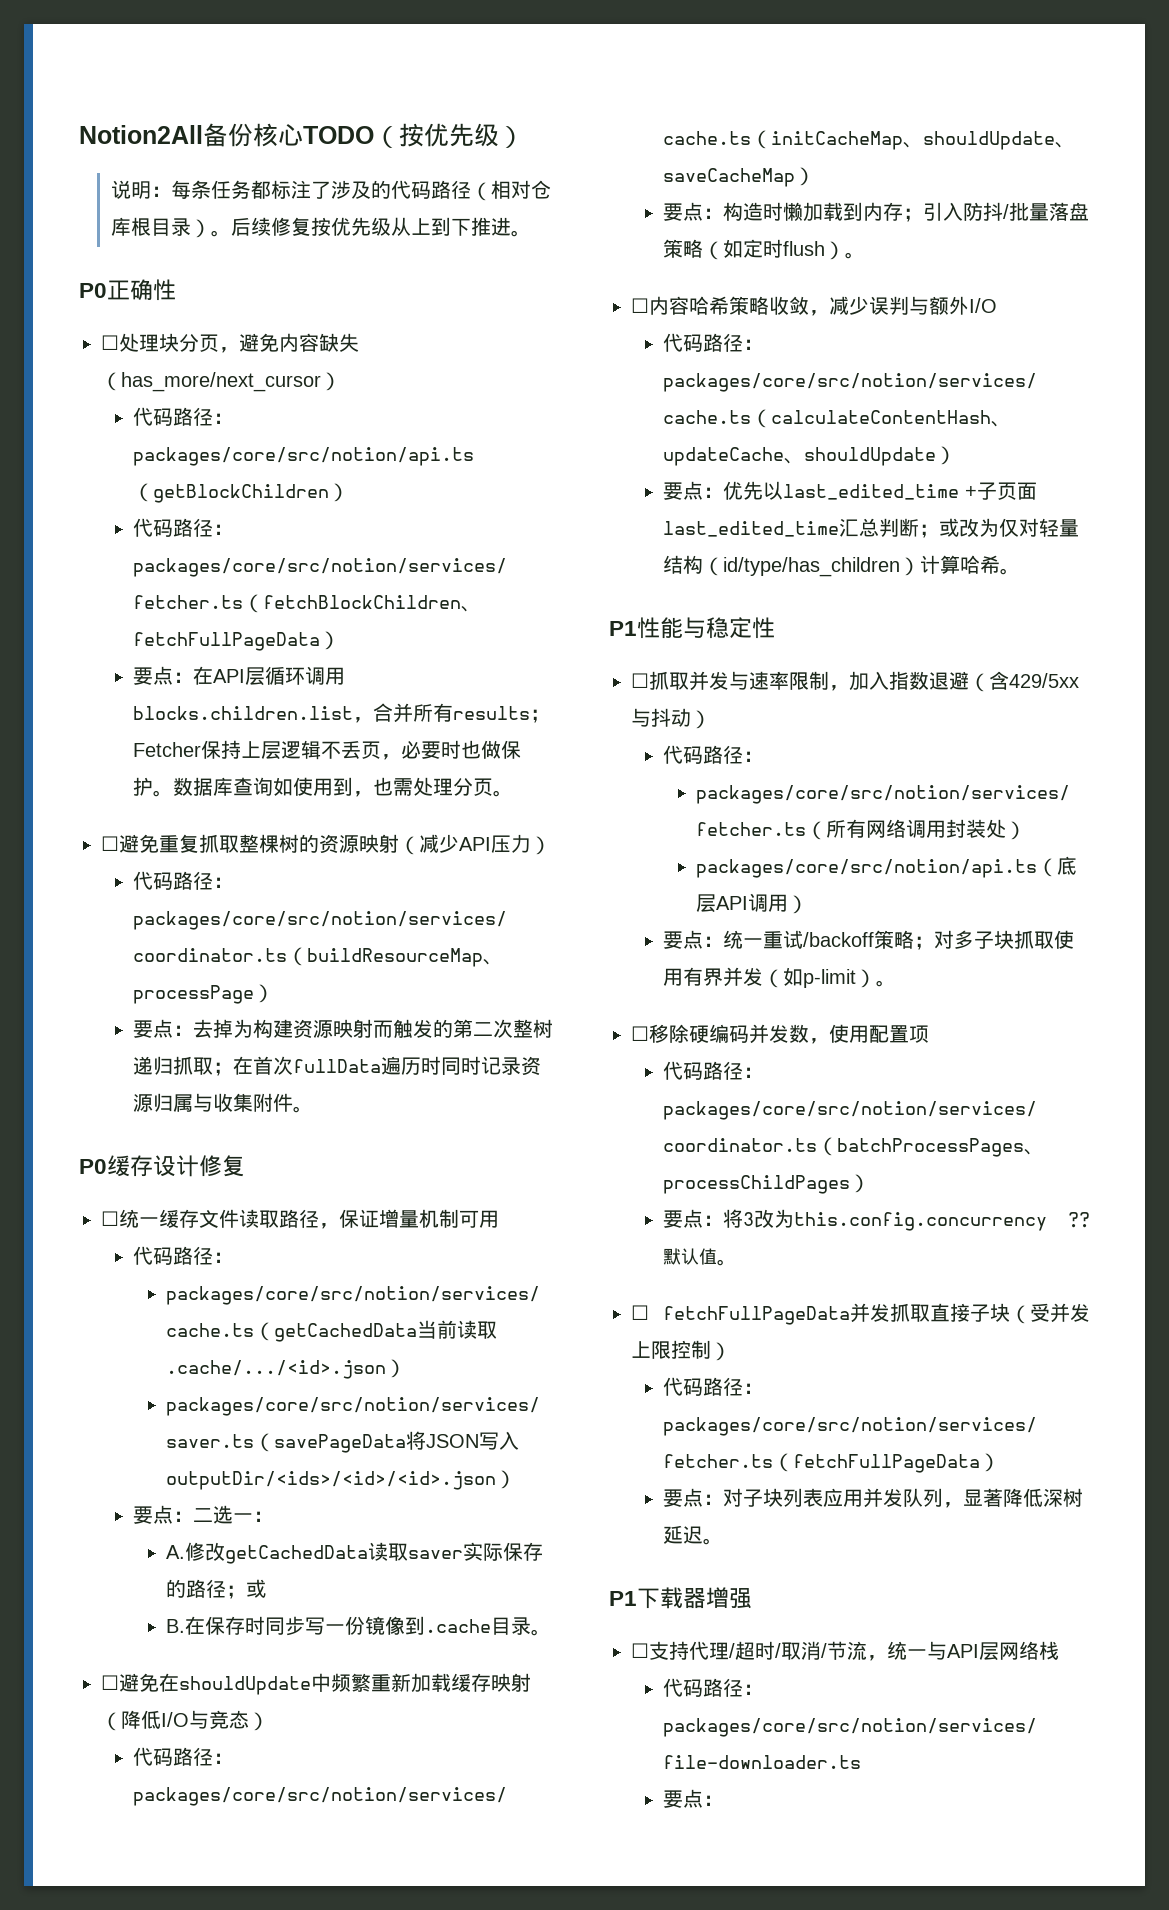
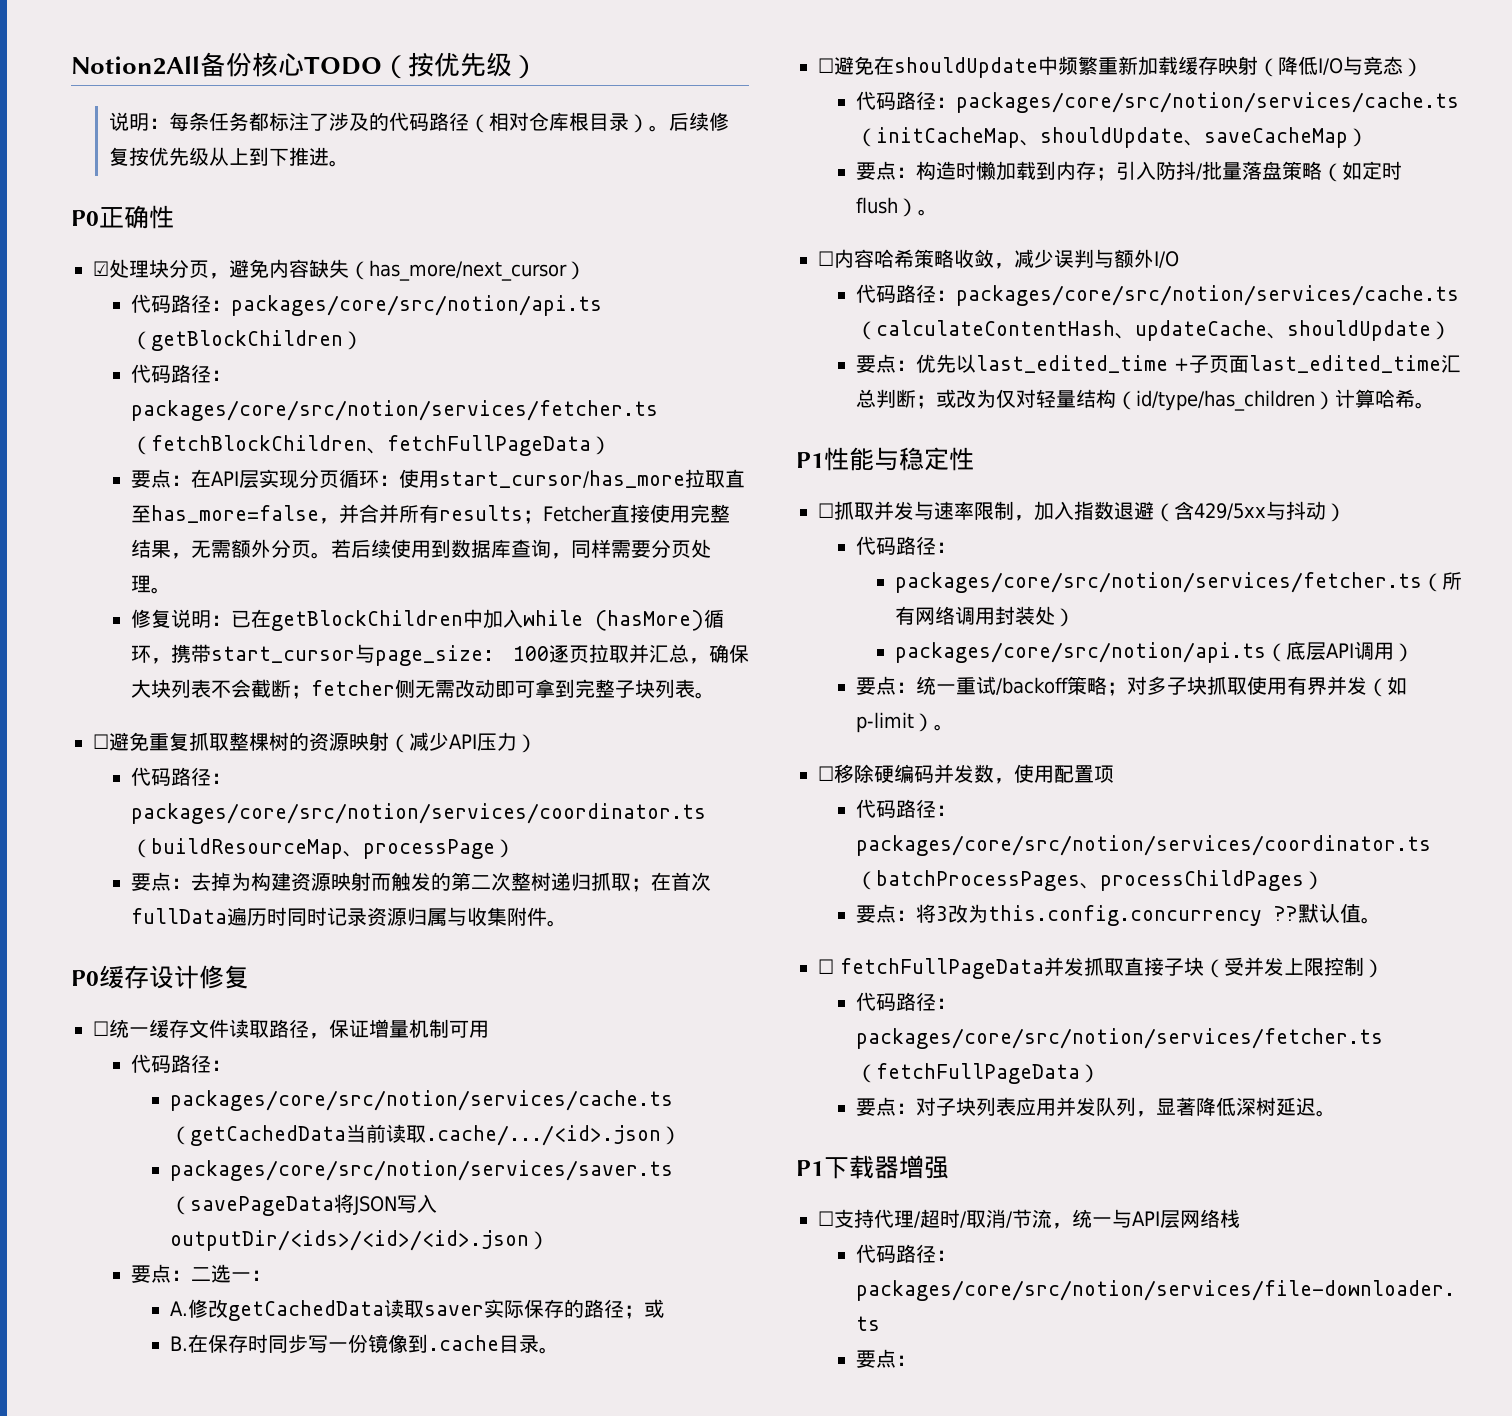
- ☐处理块分页，避免内容缺失（has_more/next_cursor）
+ ☑处理块分页，避免内容缺失（has_more/next_cursor）
- 要点：在API层循环调用blocks.children.list，合并所有results；Fetcher保持上层逻辑不丢页，必要时也做保护。数据库查询如使用到，也需处理分页。
+ 要点：在API层实现分页循环：使用start_cursor/has_more拉取直至has_more=false，并合并所有results；Fetcher直接使用完整结果，无需额外分页。若后续使用到数据库查询，同样需要分页处理。
+ 修复说明：已在getBlockChildren中加入while (hasMore)循环，携带start_cursor与page_size: 100逐页拉取并汇总，确保大块列表不会截断；fetcher侧无需改动即可拿到完整子块列表。

